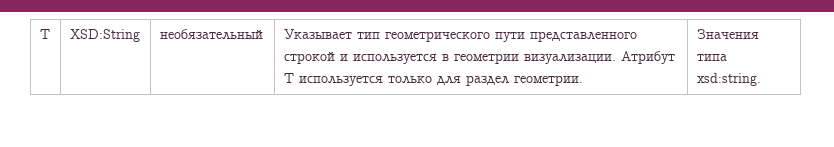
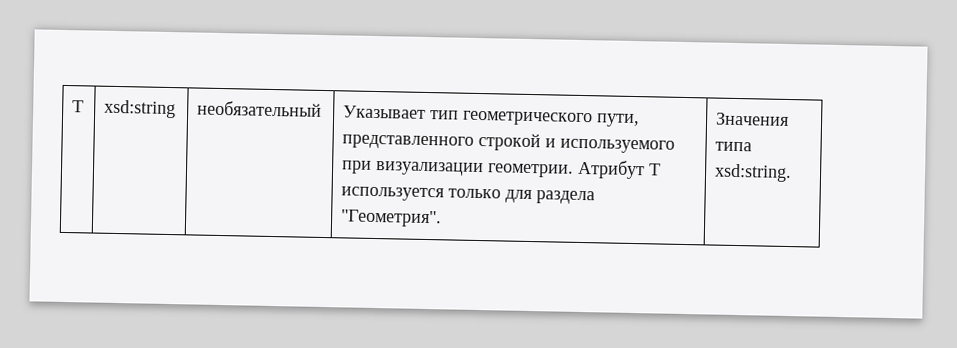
- T | XSD:String | необязательный | Указывает тип геометрического пути представленного строкой и используется в геометрии визуализации. Атрибут T используется только для раздел геометрии. | Значения типа xsd:string.
+ T | xsd:string | необязательный | Указывает тип геометрического пути, представленного строкой и используемого при визуализации геометрии. Атрибут T используется только для раздела "Геометрия". | Значения типа xsd:string.

